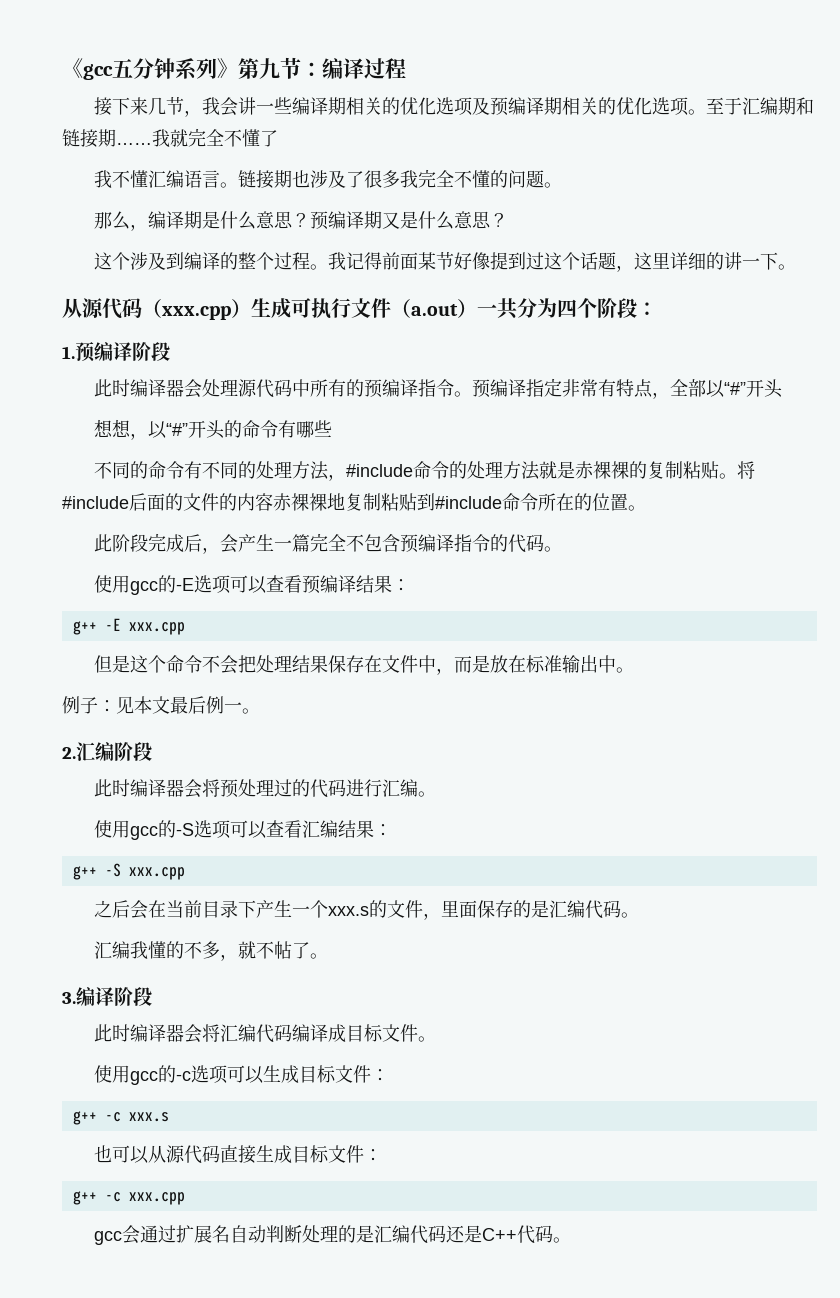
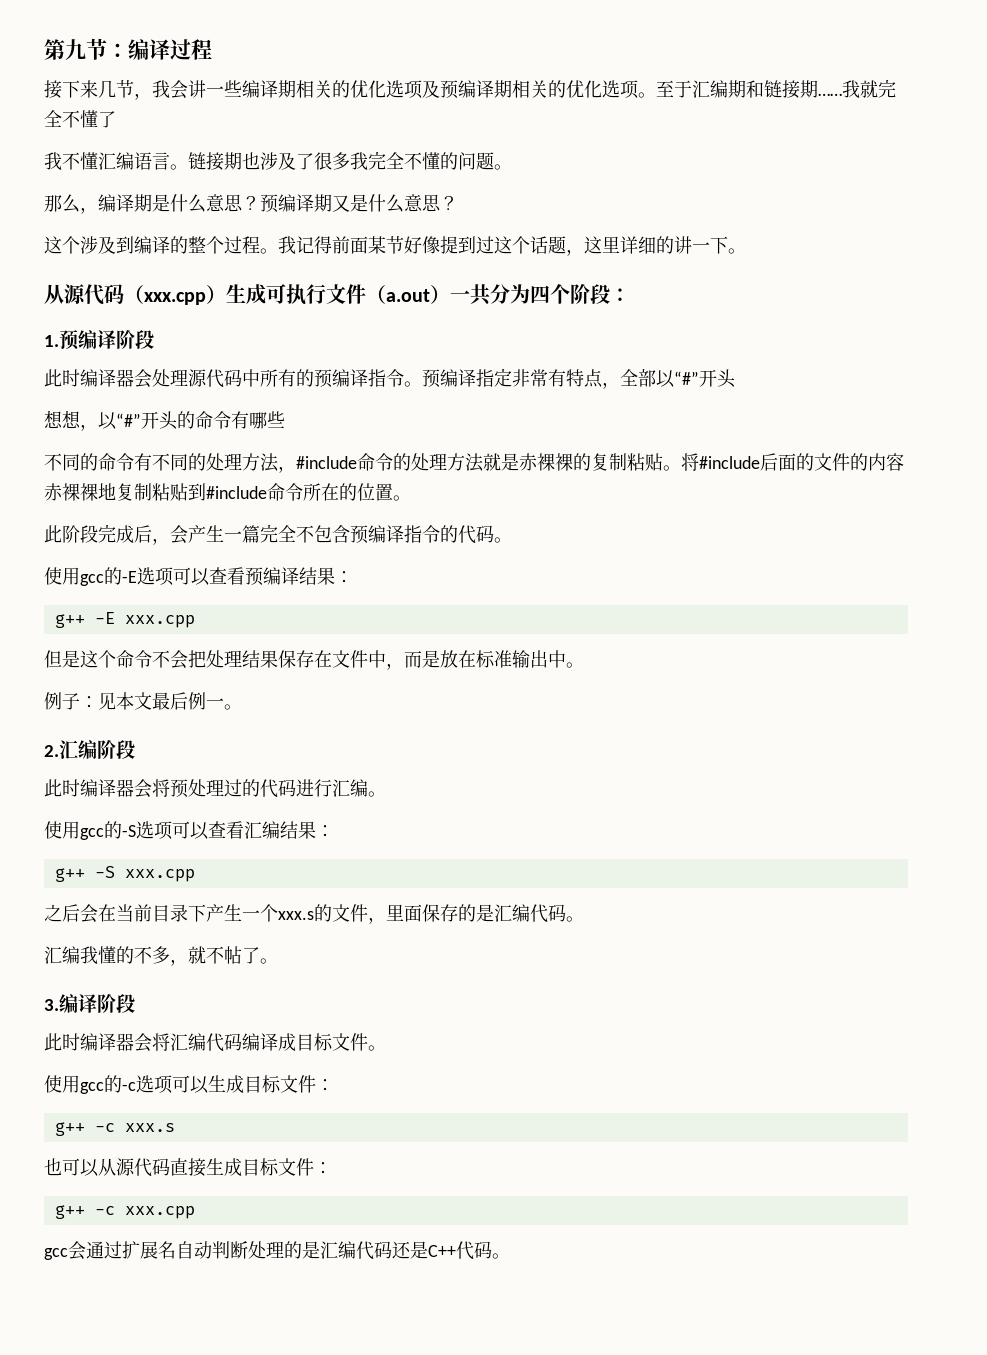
- 《gcc五分钟系列》第九节：编译过程
+ 第九节：编译过程

